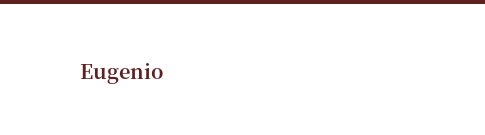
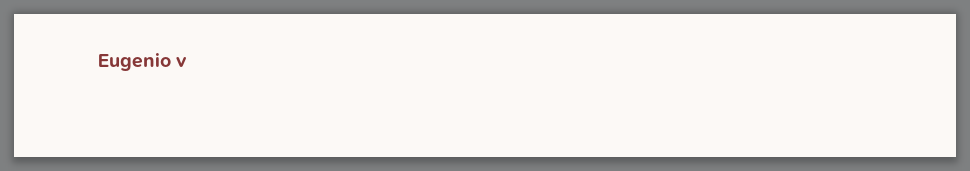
- Eugenio
+ Eugenio v

